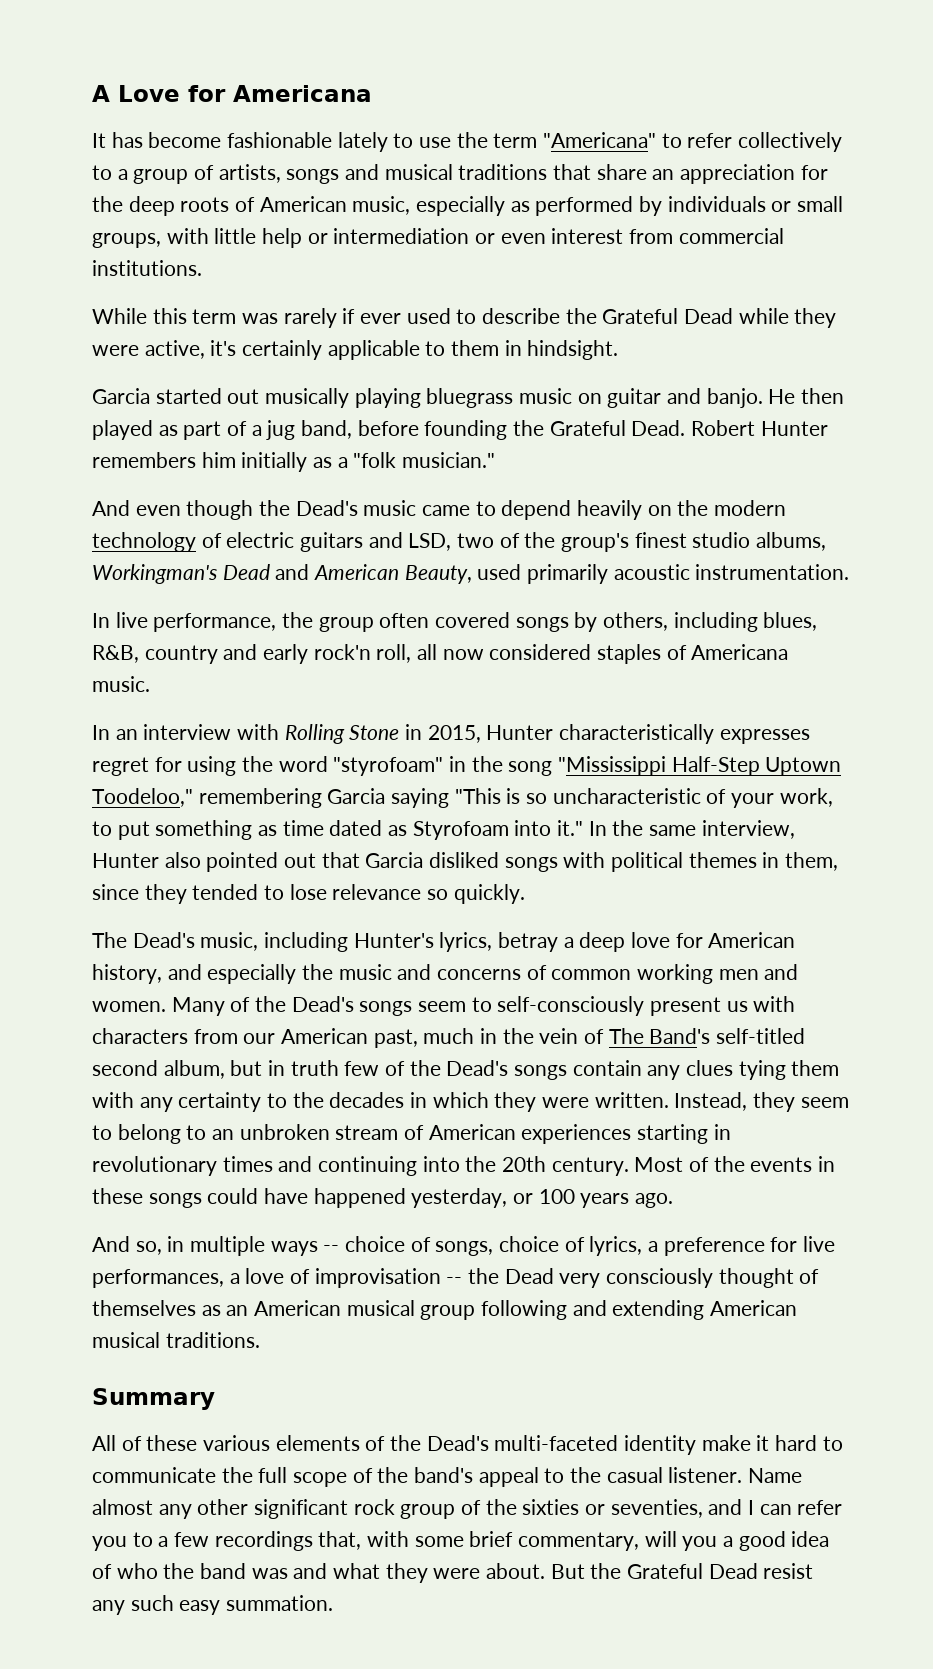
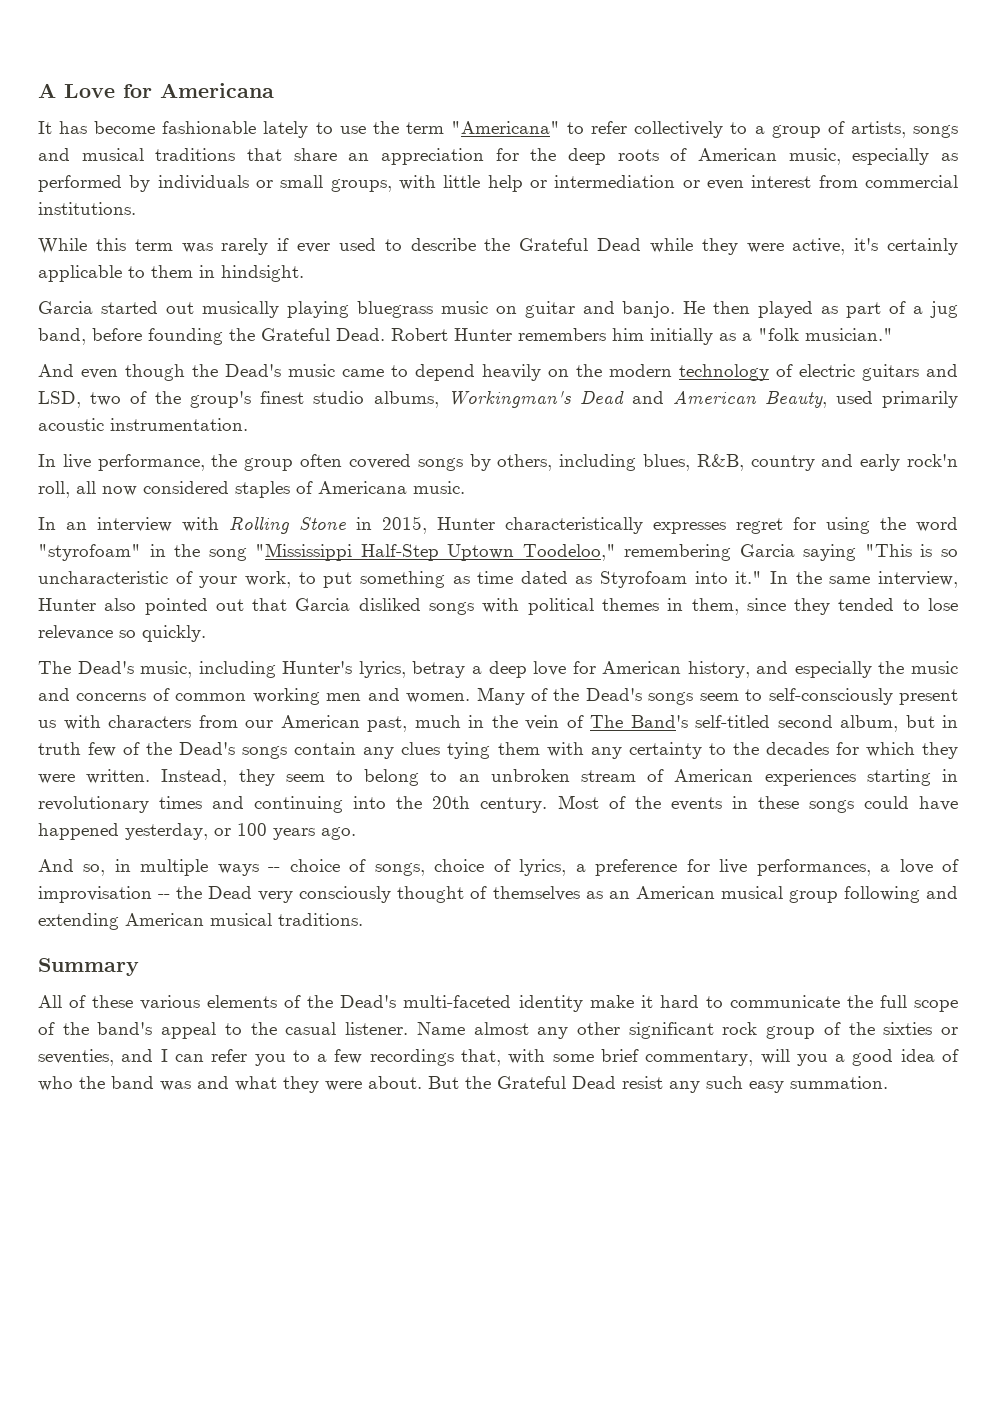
- Many of the Dead's songs seem to self-consciously present us with characters from our American past, much in the vein of The Band's self-titled second album, but in truth few of the Dead's songs contain any clues tying them with any certainty to the decades in which they were written.
+ Many of the Dead's songs seem to self-consciously present us with characters from our American past, much in the vein of The Band's self-titled second album, but in truth few of the Dead's songs contain any clues tying them with any certainty to the decades for which they were written.

